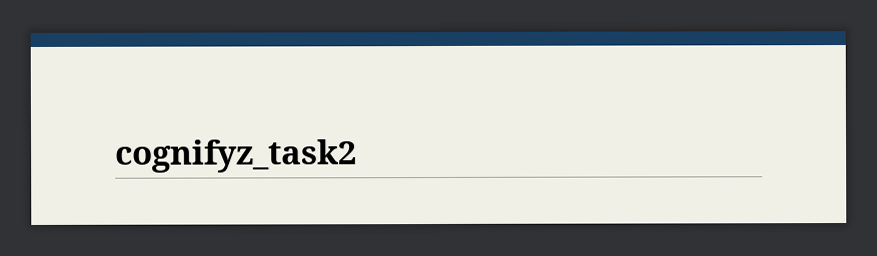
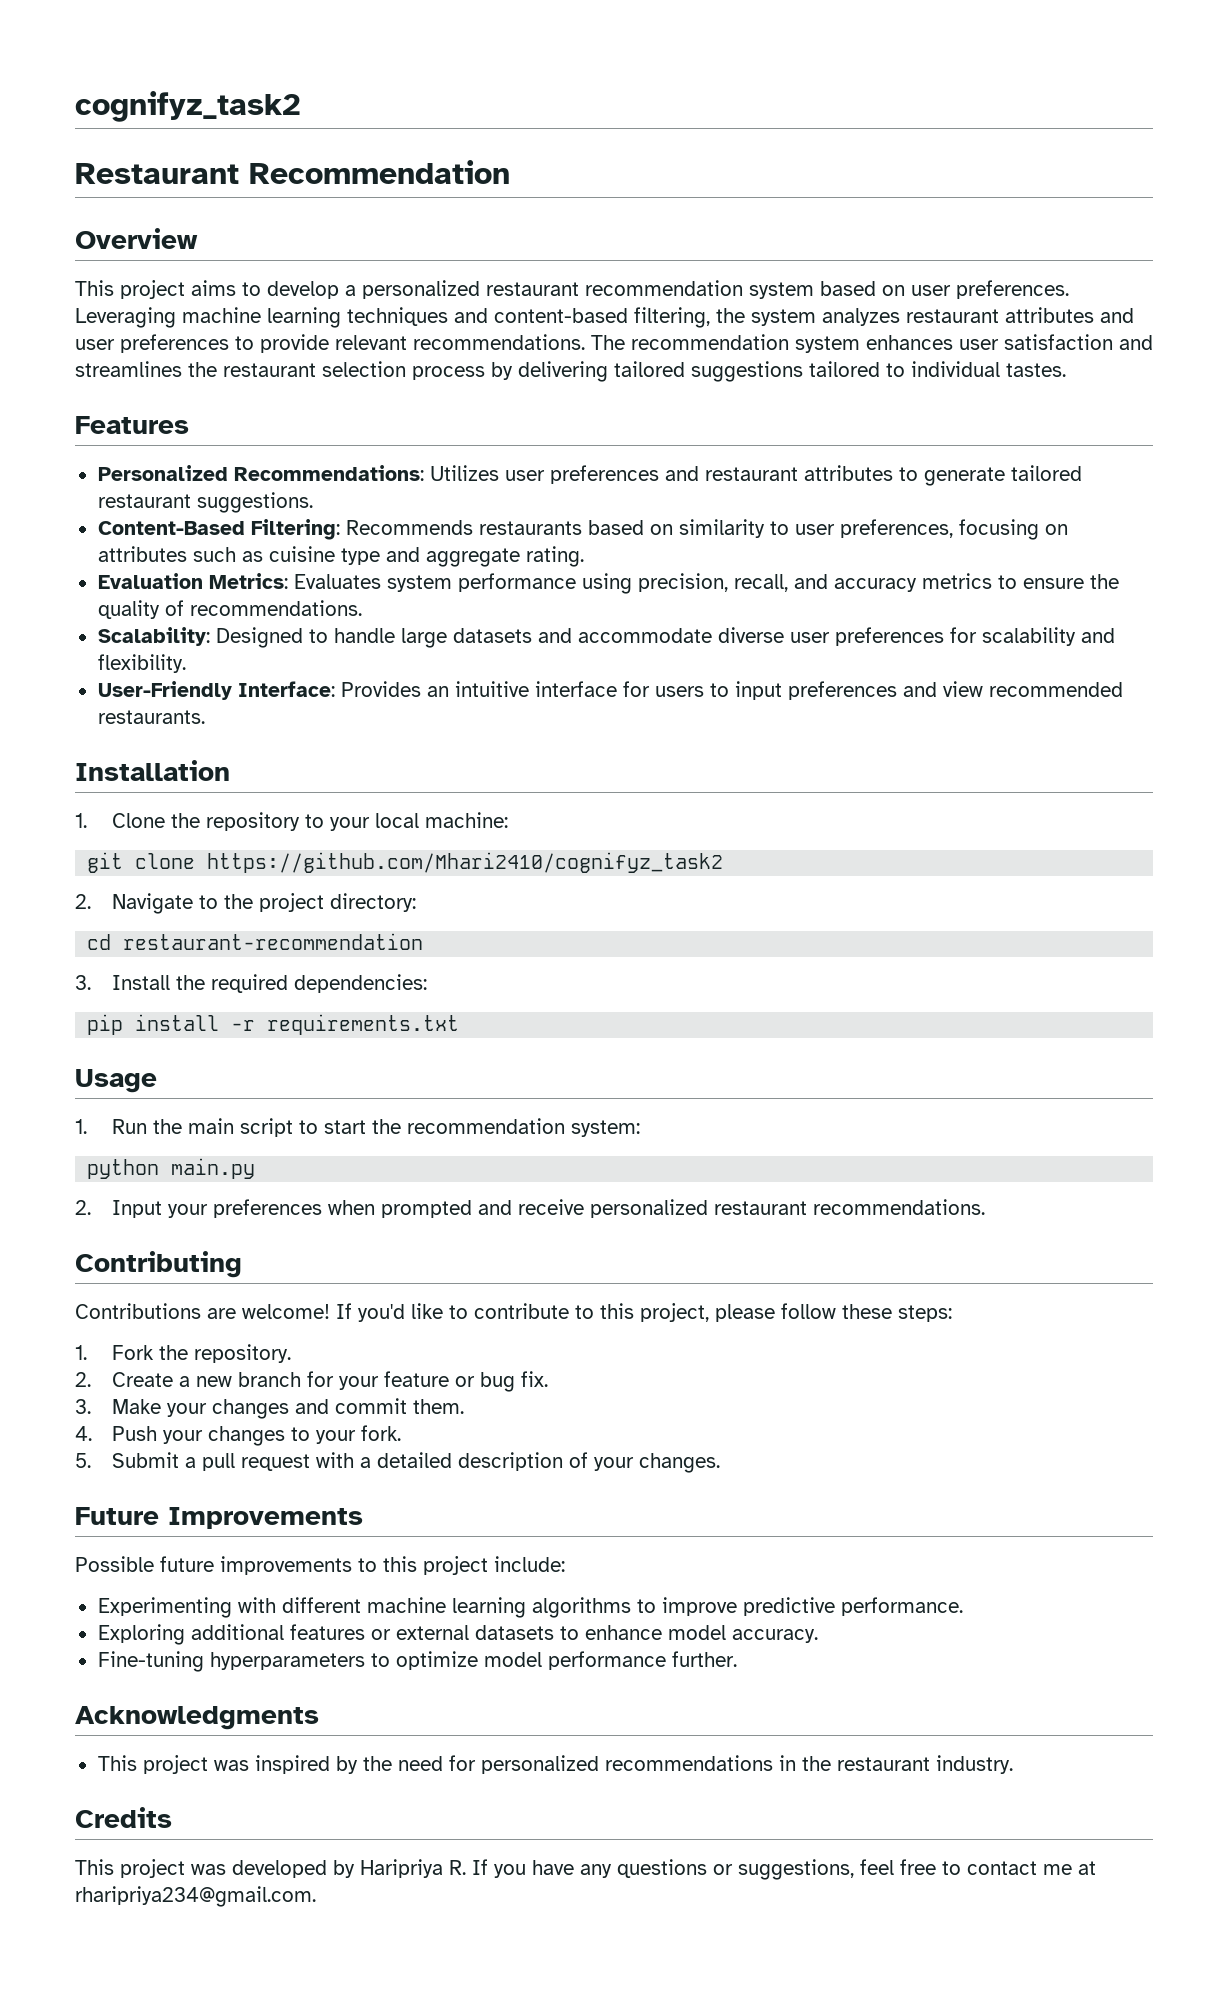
+ Restaurant Recommendation
+ Overview
+ This project aims to develop a personalized restaurant recommendation system based on user preferences. Leveraging machine learning techniques and content-based filtering, the system analyzes restaurant attributes and user preferences to provide relevant recommendations. The recommendation system enhances user satisfaction and streamlines the restaurant selection process by delivering tailored suggestions tailored to individual tastes.
+ Features
+ Personalized Recommendations: Utilizes user preferences and restaurant attributes to generate tailored restaurant suggestions.
+ Content-Based Filtering: Recommends restaurants based on similarity to user preferences, focusing on attributes such as cuisine type and aggregate rating.
+ Evaluation Metrics: Evaluates system performance using precision, recall, and accuracy metrics to ensure the quality of recommendations.
+ Scalability: Designed to handle large datasets and accommodate diverse user preferences for scalability and flexibility.
+ User-Friendly Interface: Provides an intuitive interface for users to input preferences and view recommended restaurants.
+ Installation
+ 1. Clone the repository to your local machine:
+ git clone https://github.com/Mhari2410/cognifyz_task2
+ 2. Navigate to the project directory:
+ cd restaurant-recommendation
+ 3. Install the required dependencies:
+ pip install -r requirements.txt
+ Usage
+ 1. Run the main script to start the recommendation system:
+ python main.py
+ 2. Input your preferences when prompted and receive personalized restaurant recommendations.
+ Contributing
+ Contributions are welcome! If you'd like to contribute to this project, please follow these steps:
+ 1. Fork the repository.
+ 2. Create a new branch for your feature or bug fix.
+ 3. Make your changes and commit them.
+ 4. Push your changes to your fork.
+ 5. Submit a pull request with a detailed description of your changes.
+ Future Improvements
+ Possible future improvements to this project include:
+ Experimenting with different machine learning algorithms to improve predictive performance.
+ Exploring additional features or external datasets to enhance model accuracy.
+ Fine-tuning hyperparameters to optimize model performance further.
+ Acknowledgments
+ This project was inspired by the need for personalized recommendations in the restaurant industry.
+ Credits
+ This project was developed by Haripriya R. If you have any questions or suggestions, feel free to contact me at rharipriya234@gmail.com.

